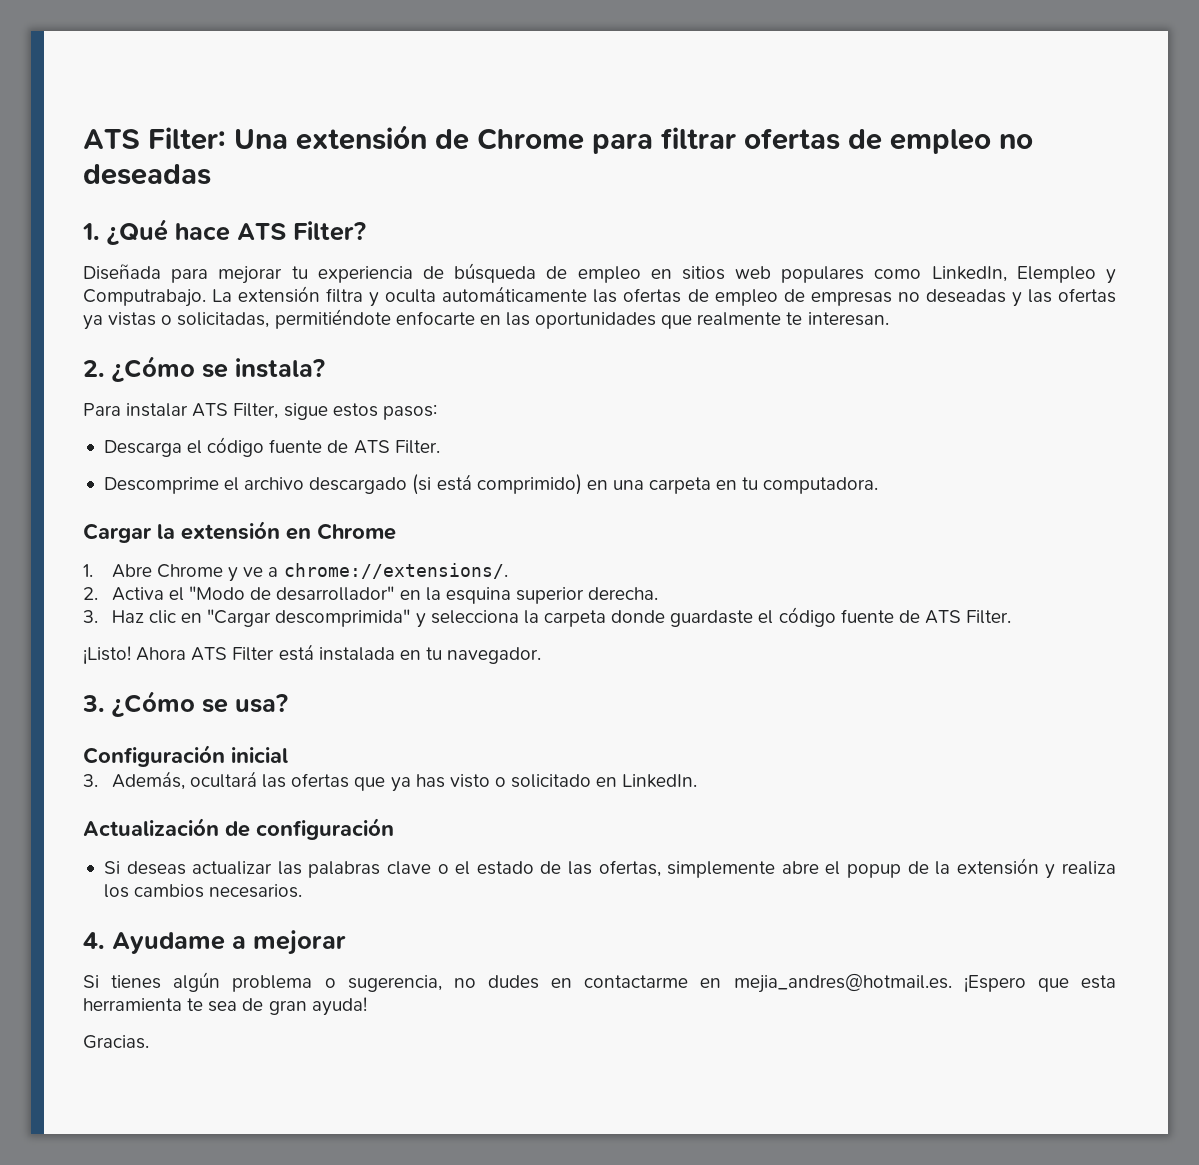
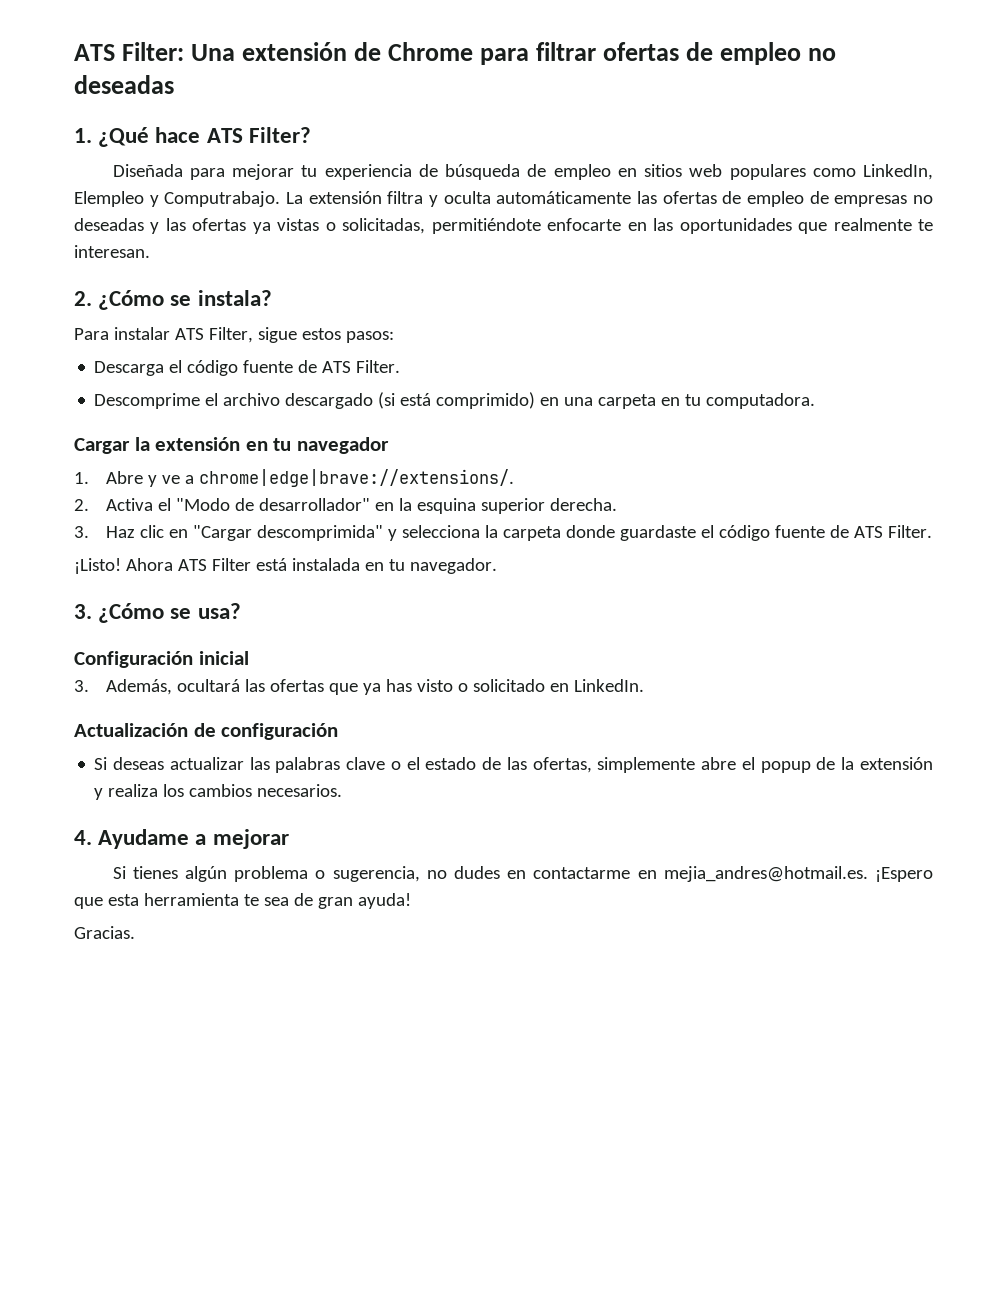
- Cargar la extensión en Chrome
+ Cargar la extensión en tu navegador
- 1. Abre Chrome y ve a chrome://extensions/.
+ 1. Abre y ve a chrome|edge|brave://extensions/.

